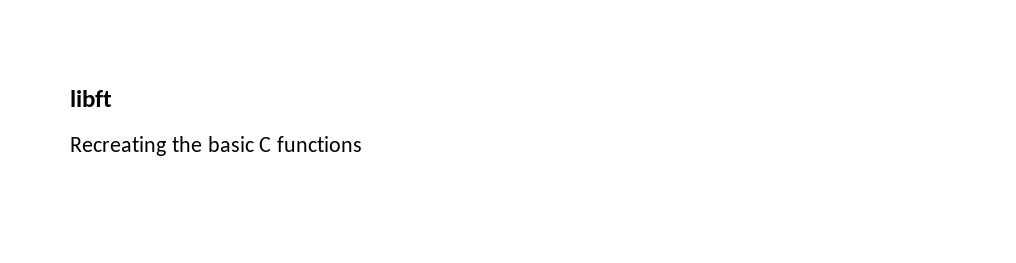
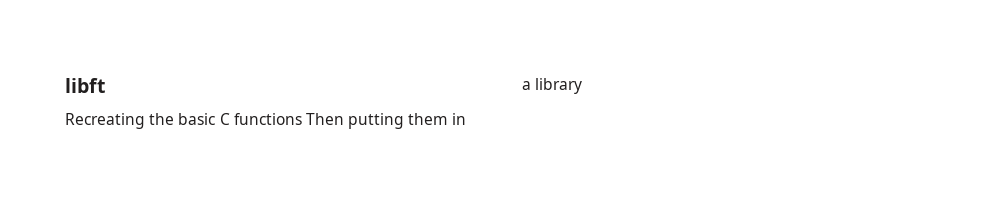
- Recreating the basic C functions
+ Recreating the basic C functions Then putting them in a library

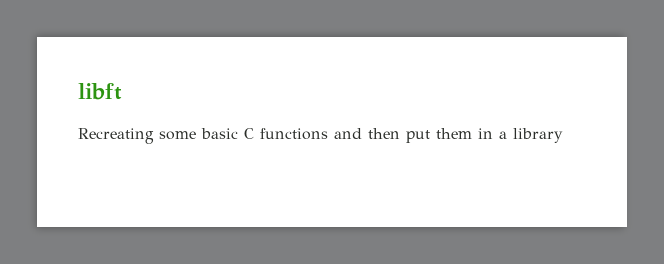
- Recreating the basic C functions Then putting them in a library
+ Recreating some basic C functions and then put them in a library

